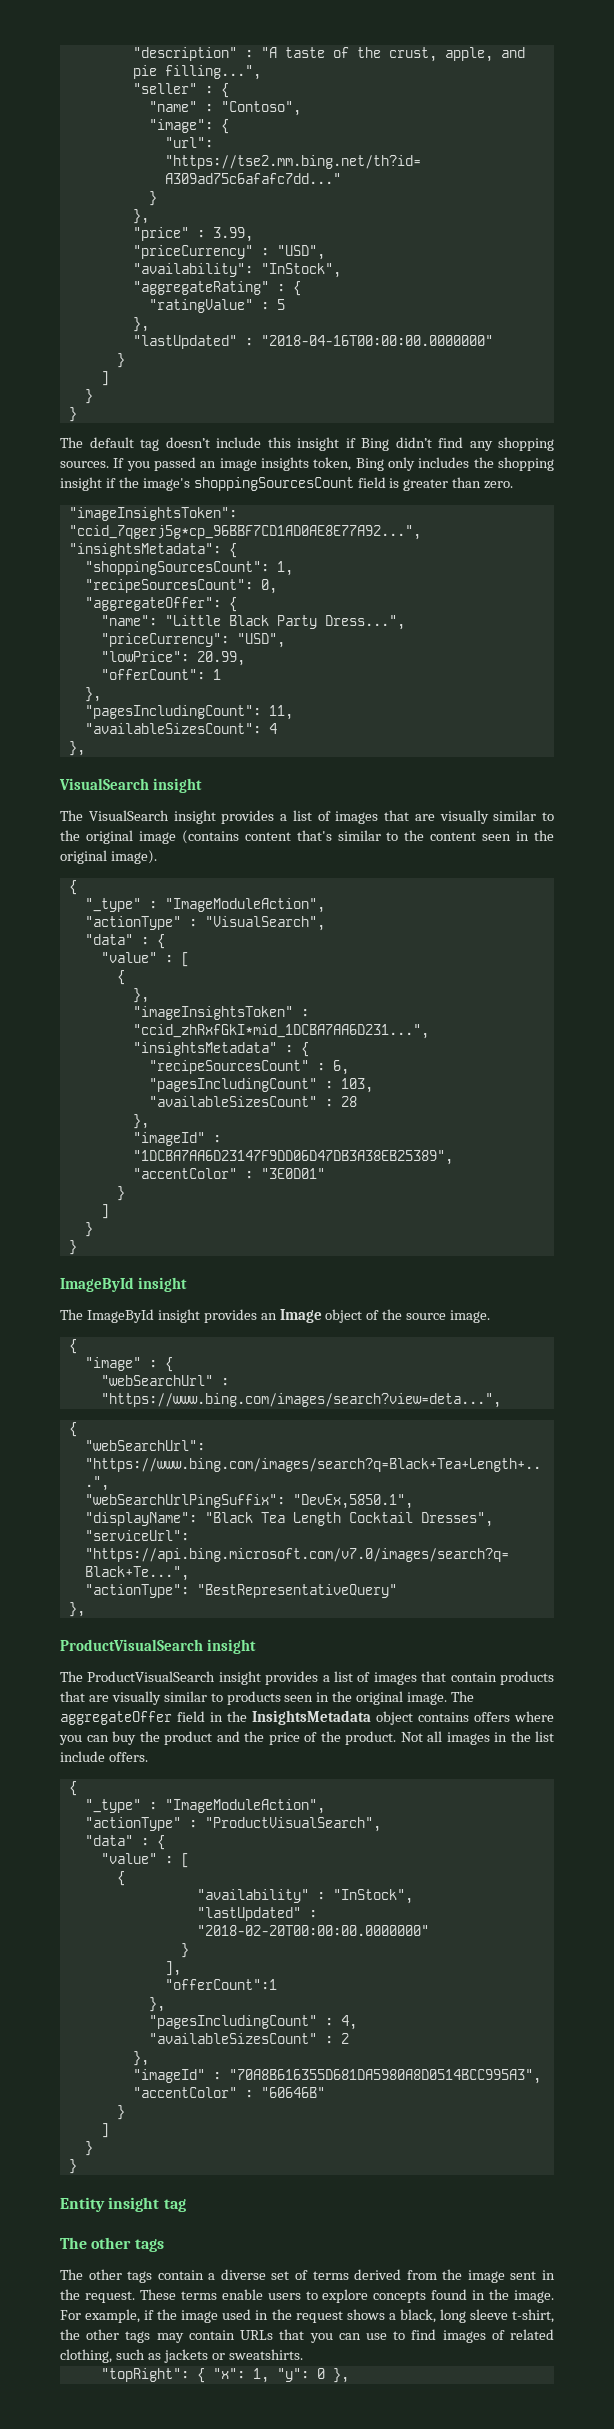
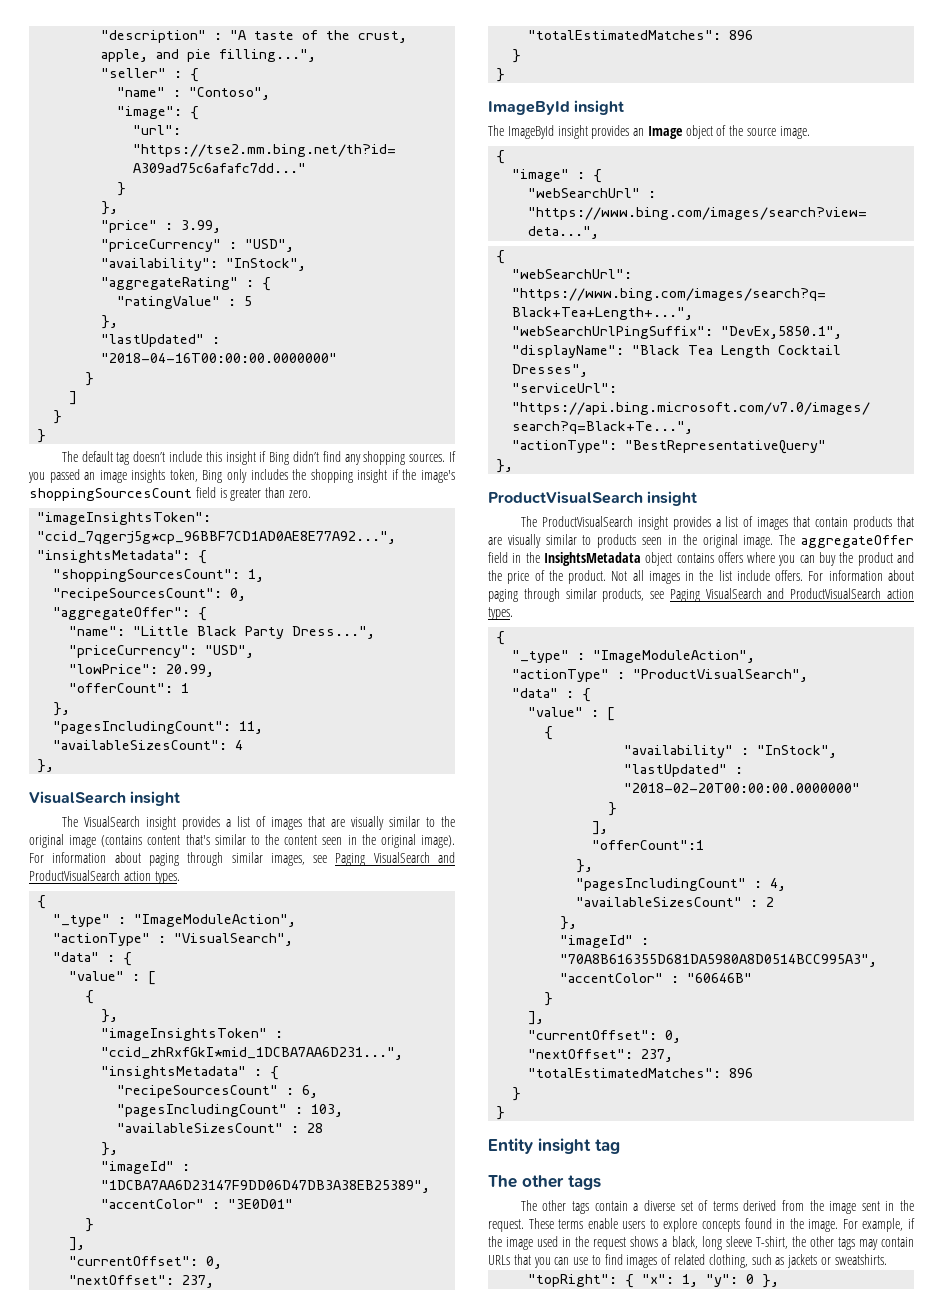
+ For information about paging through similar images, see Paging VisualSearch and ProductVisualSearch action types.
  "accentColor" : "3E0D01"
  }
- ]
+ ],
+ "currentOffset": 0,
+ "nextOffset": 237,
+ "totalEstimatedMatches": 896
+ For information about paging through similar products, see Paging VisualSearch and ProductVisualSearch action types.
  "accentColor" : "60646B"
  }
- ]
+ ],
+ "currentOffset": 0,
+ "nextOffset": 237,
+ "totalEstimatedMatches": 896
- For example, if the image used in the request shows a black, long sleeve t-shirt, the other tags may contain URLs that you can use to find images of related clothing, such as jackets or sweatshirts.
+ For example, if the image used in the request shows a black, long sleeve T-shirt, the other tags may contain URLs that you can use to find images of related clothing, such as jackets or sweatshirts.

